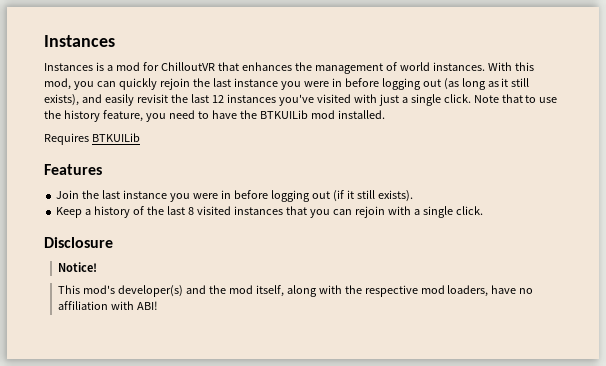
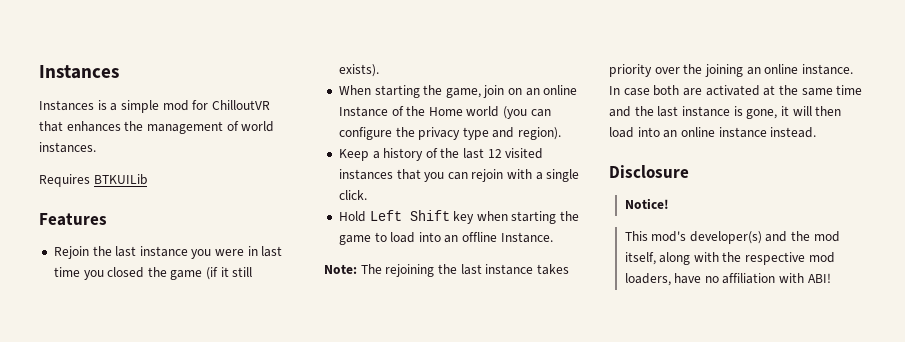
- Instances is a mod for ChilloutVR that enhances the management of world instances. With this mod, you can quickly rejoin the last instance you were in before logging out (as long as it still exists), and easily revisit the last 12 instances you've visited with just a single click. Note that to use the history feature, you need to have the BTKUILib mod installed.
+ Instances is a simple mod for ChilloutVR that enhances the management of world instances.
  Requires BTKUILib
  Features
- Join the last instance you were in before logging out (if it still exists).
+ Rejoin the last instance you were in last time you closed the game (if it still exists).
+ When starting the game, join on an online Instance of the Home world (you can configure the privacy type and region).
- Keep a history of the last 8 visited instances that you can rejoin with a single click.
+ Keep a history of the last 12 visited instances that you can rejoin with a single click.
+ Hold Left Shift key when starting the game to load into an offline Instance.
+ Note: The rejoining the last instance takes priority over the joining an online instance. In case both are activated at the same time and the last instance is gone, it will then load into an online instance instead.

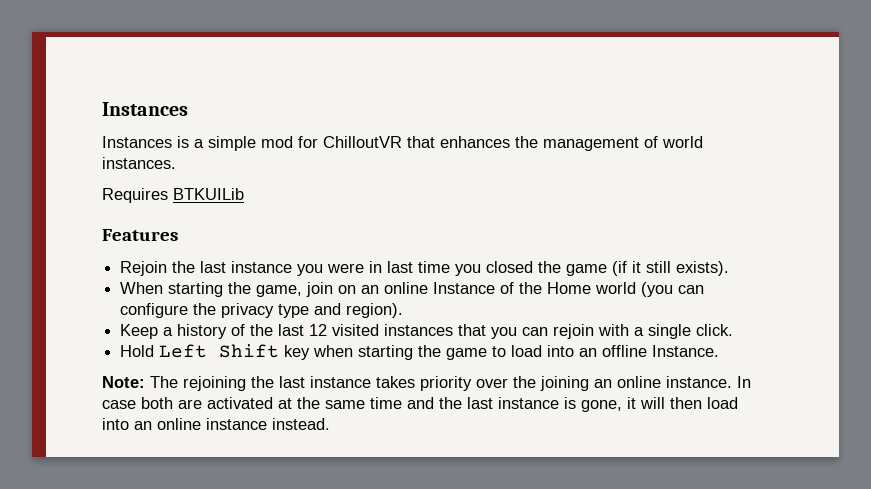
- Disclosure
- Notice!
- This mod's developer(s) and the mod itself, along with the respective mod loaders, have no affiliation with ABI!

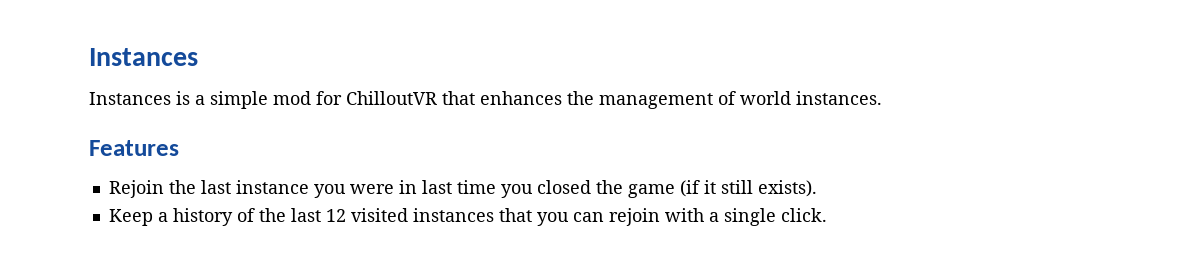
- Requires BTKUILib
- When starting the game, join on an online Instance of the Home world (you can configure the privacy type and region).
- Hold Left Shift key when starting the game to load into an offline Instance.
- Note: The rejoining the last instance takes priority over the joining an online instance. In case both are activated at the same time and the last instance is gone, it will then load into an online instance instead.

